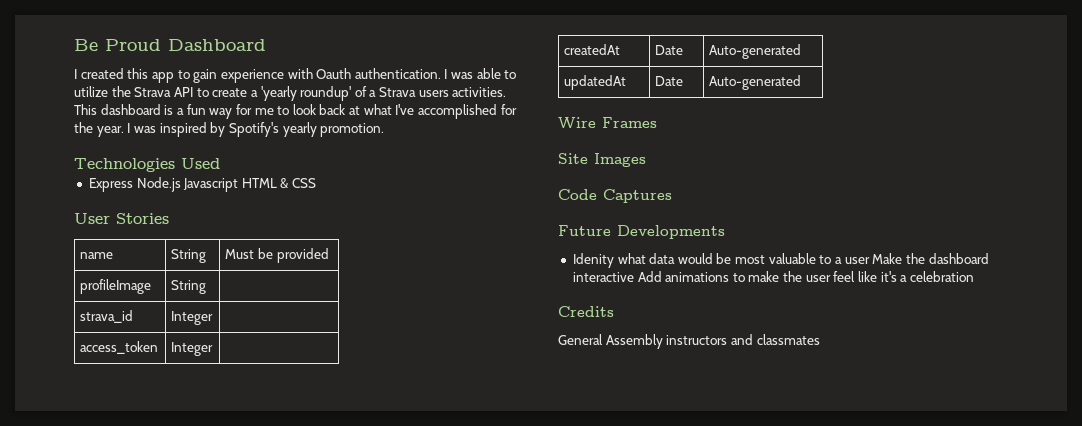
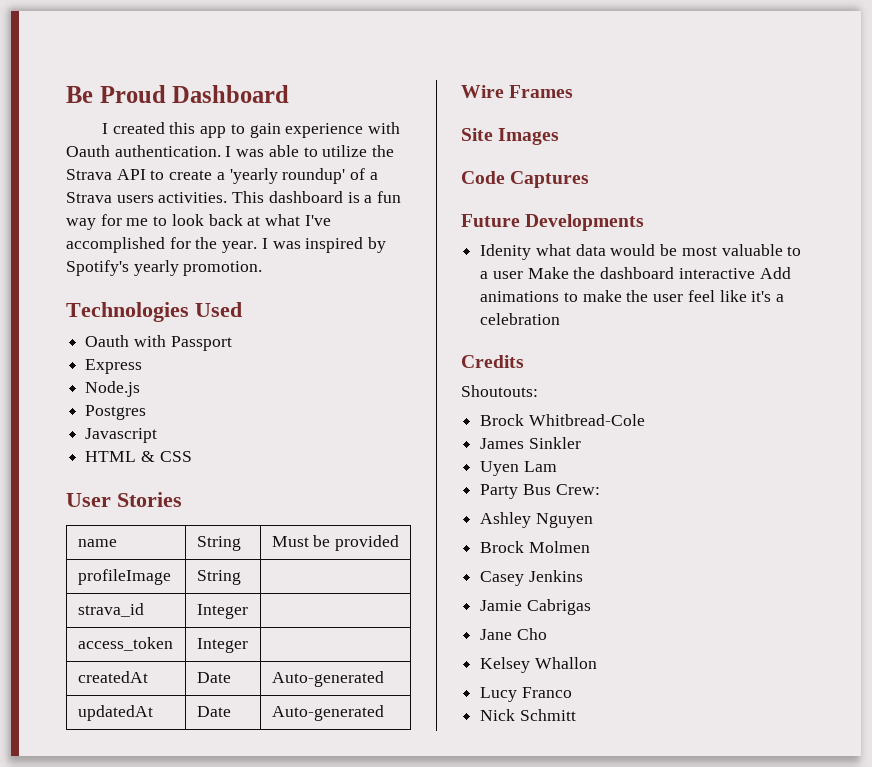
+ Oauth with Passport
- Express Node.js Javascript HTML & CSS
+ Express
+ Node.js
+ Postgres
+ Javascript
+ HTML & CSS
- General Assembly instructors and classmates
+ Shoutouts:
+ Brock Whitbread-Cole
+ James Sinkler
+ Uyen Lam
+ Party Bus Crew:
+ Ashley Nguyen
+ Brock Molmen
+ Casey Jenkins
+ Jamie Cabrigas
+ Jane Cho
+ Kelsey Whallon
+ Lucy Franco
+ Nick Schmitt

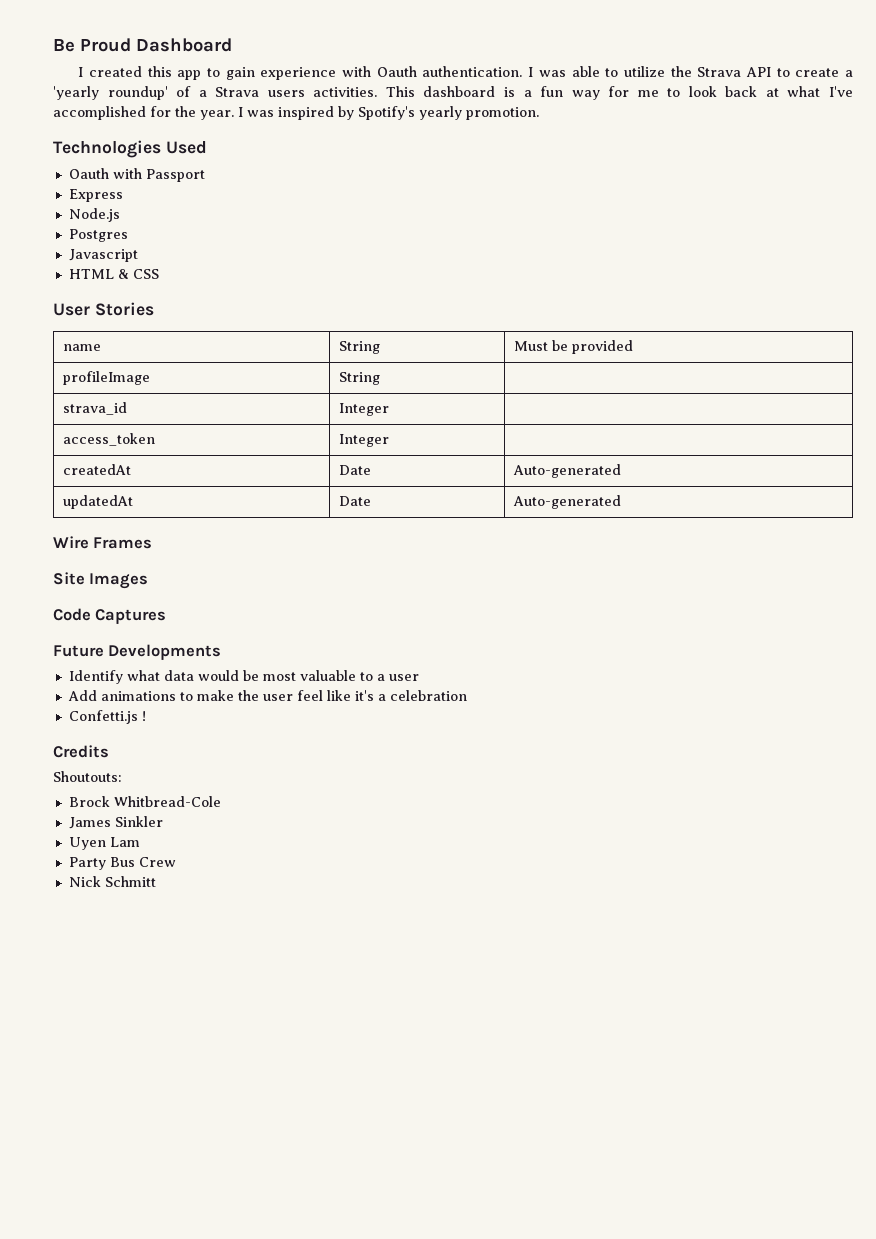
- Idenity what data would be most valuable to a user Make the dashboard interactive Add animations to make the user feel like it's a celebration
+ Identify what data would be most valuable to a user
+ Add animations to make the user feel like it's a celebration
+ Confetti.js !
- Party Bus Crew:
- Ashley Nguyen
- Brock Molmen
- Casey Jenkins
- Jamie Cabrigas
- Jane Cho
- Kelsey Whallon
- Lucy Franco
+ Party Bus Crew

